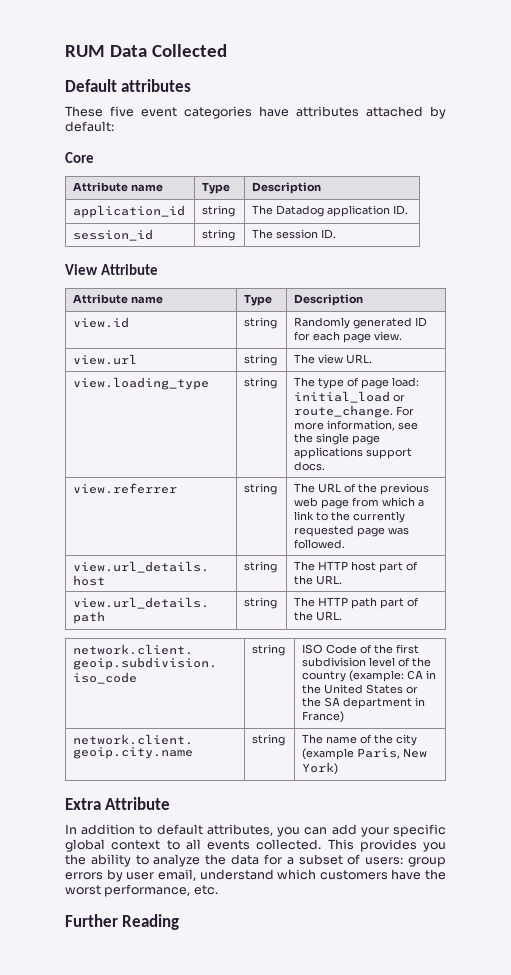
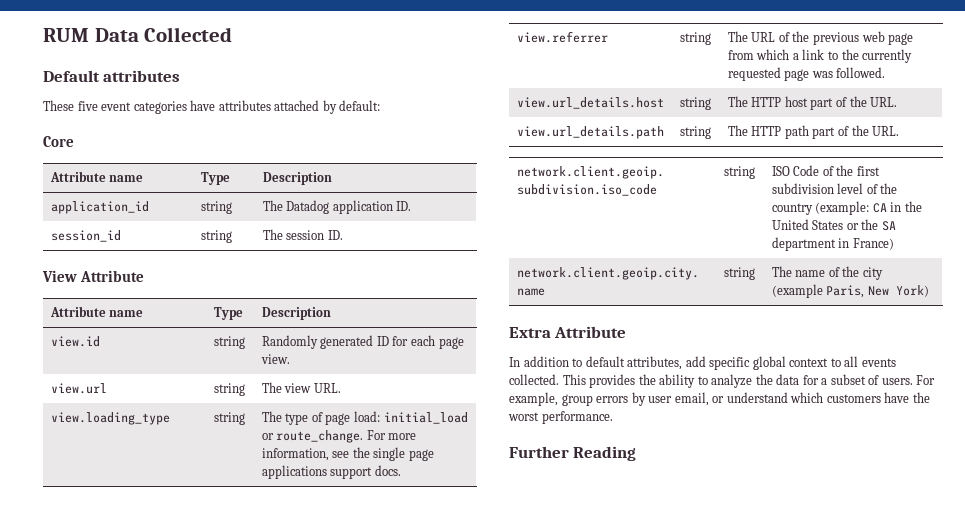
- In addition to default attributes, you can add your specific global context to all events collected.
+ In addition to default attributes, add specific global context to all events collected.
- This provides you the ability to analyze the data for a subset of users: group errors by user email, understand which customers have the worst performance, etc.
+ This provides the ability to analyze the data for a subset of users. For example, group errors by user email, or understand which customers have the worst performance.

